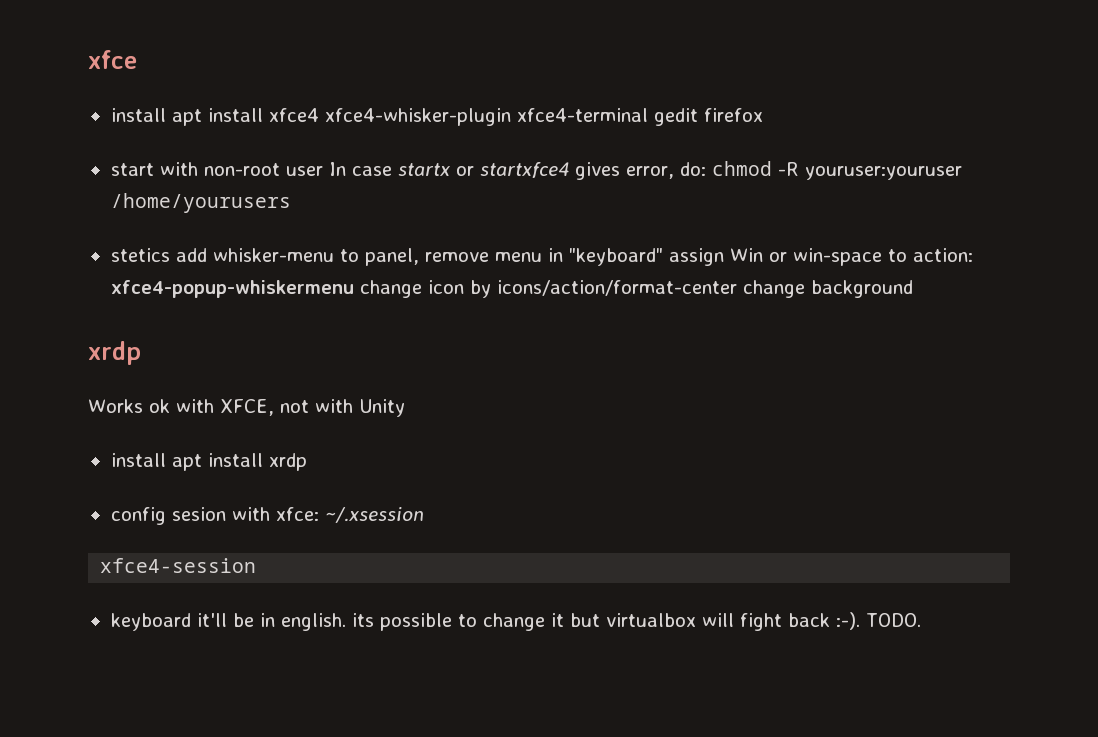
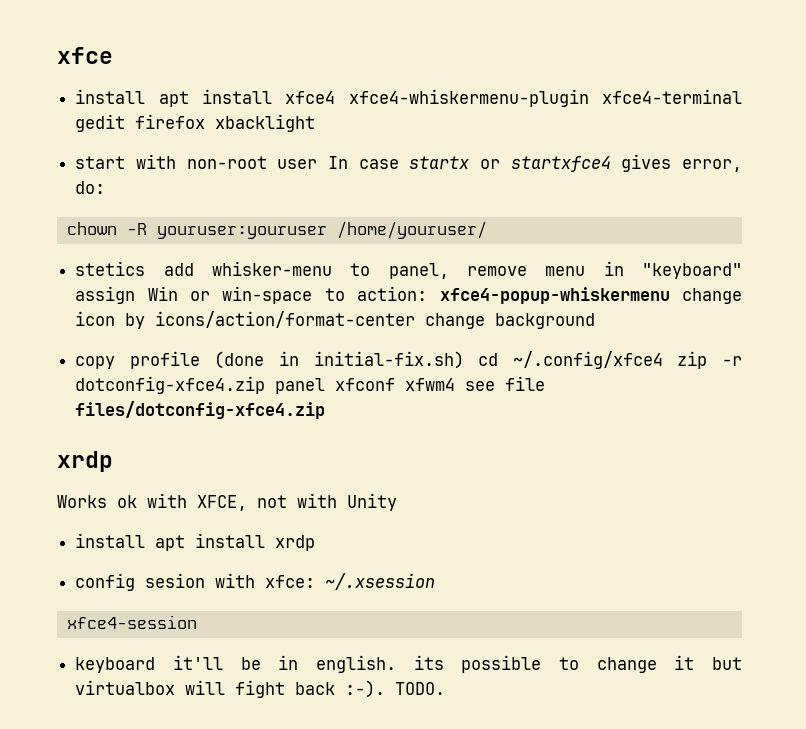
- install apt install xfce4 xfce4-whisker-plugin xfce4-terminal gedit firefox
+ install apt install xfce4 xfce4-whiskermenu-plugin xfce4-terminal gedit firefox xbacklight
- start with non-root user In case startx or startxfce4 gives error, do: chmod -R youruser:youruser /home/yourusers
+ start with non-root user In case startx or startxfce4 gives error, do:
+ chown -R youruser:youruser /home/youruser/
+ copy profile (done in initial-fix.sh) cd ~/.config/xfce4 zip -r dotconfig-xfce4.zip panel xfconf xfwm4 see file files/dotconfig-xfce4.zip

